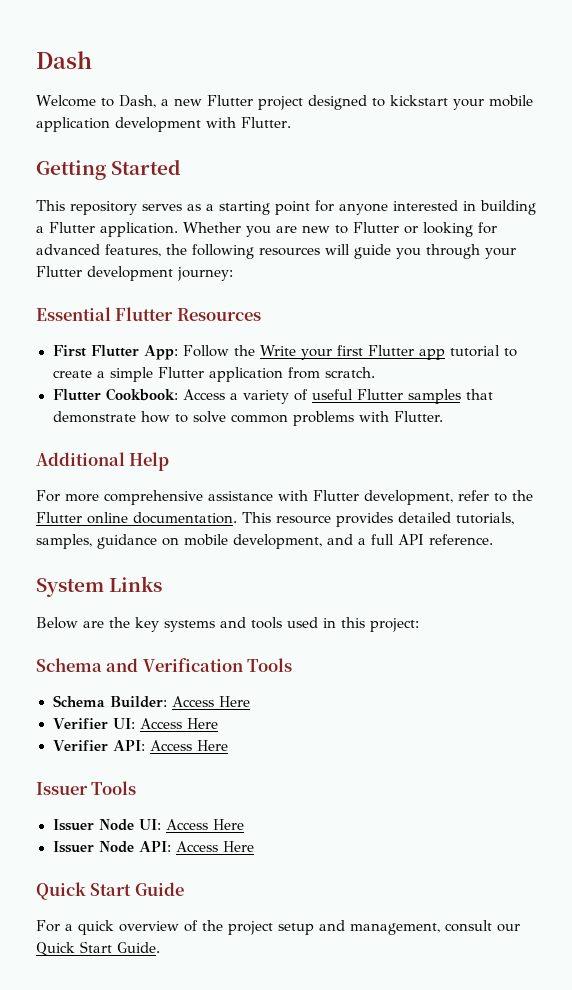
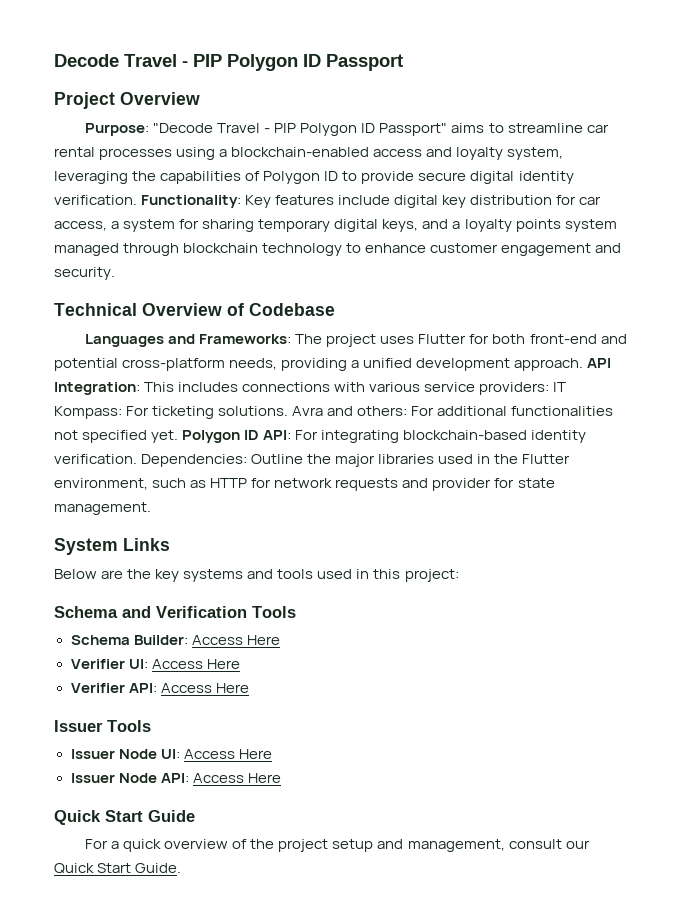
- Dash
- Welcome to Dash, a new Flutter project designed to kickstart your mobile application development with Flutter.
- Getting Started
- This repository serves as a starting point for anyone interested in building a Flutter application. Whether you are new to Flutter or looking for advanced features, the following resources will guide you through your Flutter development journey:
- Essential Flutter Resources
- First Flutter App: Follow the Write your first Flutter app tutorial to create a simple Flutter application from scratch.
- Flutter Cookbook: Access a variety of useful Flutter samples that demonstrate how to solve common problems with Flutter.
- Additional Help
- For more comprehensive assistance with Flutter development, refer to the Flutter online documentation. This resource provides detailed tutorials, samples, guidance on mobile development, and a full API reference.
+ Decode Travel - PIP Polygon ID Passport
+ Project Overview
+ Purpose: "Decode Travel - PIP Polygon ID Passport" aims to streamline car rental processes using a blockchain-enabled access and loyalty system, leveraging the capabilities of Polygon ID to provide secure digital identity verification. Functionality: Key features include digital key distribution for car access, a system for sharing temporary digital keys, and a loyalty points system managed through blockchain technology to enhance customer engagement and security.
+ Technical Overview of Codebase
+ Languages and Frameworks: The project uses Flutter for both front-end and potential cross-platform needs, providing a unified development approach. API Integration: This includes connections with various service providers: IT Kompass: For ticketing solutions. Avra and others: For additional functionalities not specified yet. Polygon ID API: For integrating blockchain-based identity verification. Dependencies: Outline the major libraries used in the Flutter environment, such as HTTP for network requests and provider for state management.

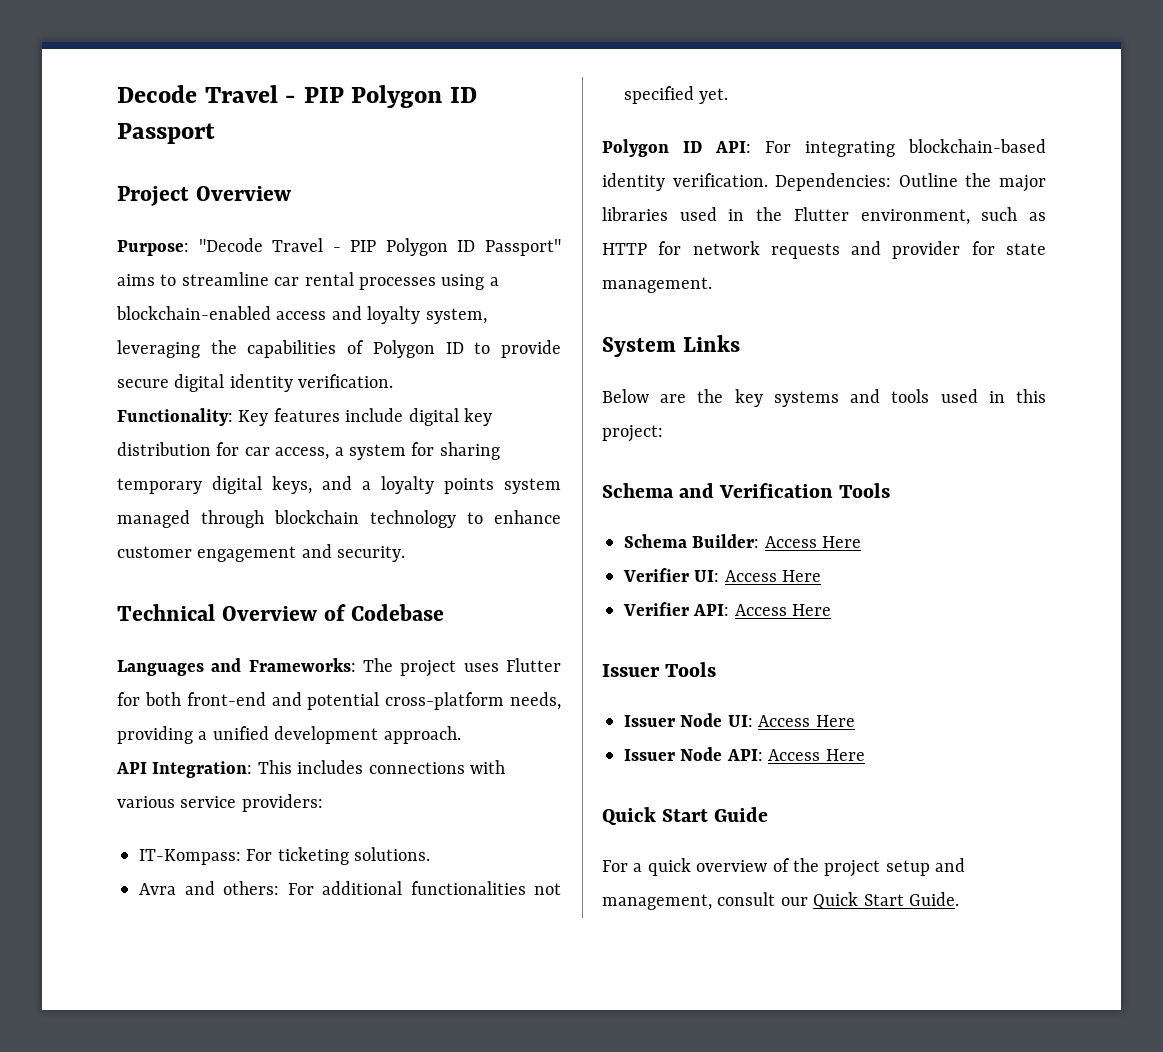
- "Decode Travel - PIP Polygon ID Passport" aims to streamline car rental processes using a blockchain-enabled access and loyalty system, leveraging the capabilities of Polygon ID to provide secure digital identity verification. Functionality:
+ "Decode Travel - PIP Polygon ID Passport" aims to streamline car rental processes using a blockchain-enabled access and loyalty system, leveraging the capabilities of Polygon ID to provide secure digital identity verification.
+ Functionality:
- Languages and Frameworks: The project uses Flutter for both front-end and potential cross-platform needs, providing a unified development approach. API Integration: This includes connections with various service providers: IT Kompass: For ticketing solutions. Avra and others: For additional functionalities not specified yet. Polygon ID API: For integrating blockchain-based identity verification.
+ Languages and Frameworks: The project uses Flutter for both front-end and potential cross-platform needs, providing a unified development approach.
+ API Integration: This includes connections with various service providers:
+ IT-Kompass: For ticketing solutions.
+ Avra and others: For additional functionalities not specified yet.
+ Polygon ID API: For integrating blockchain-based identity verification.

